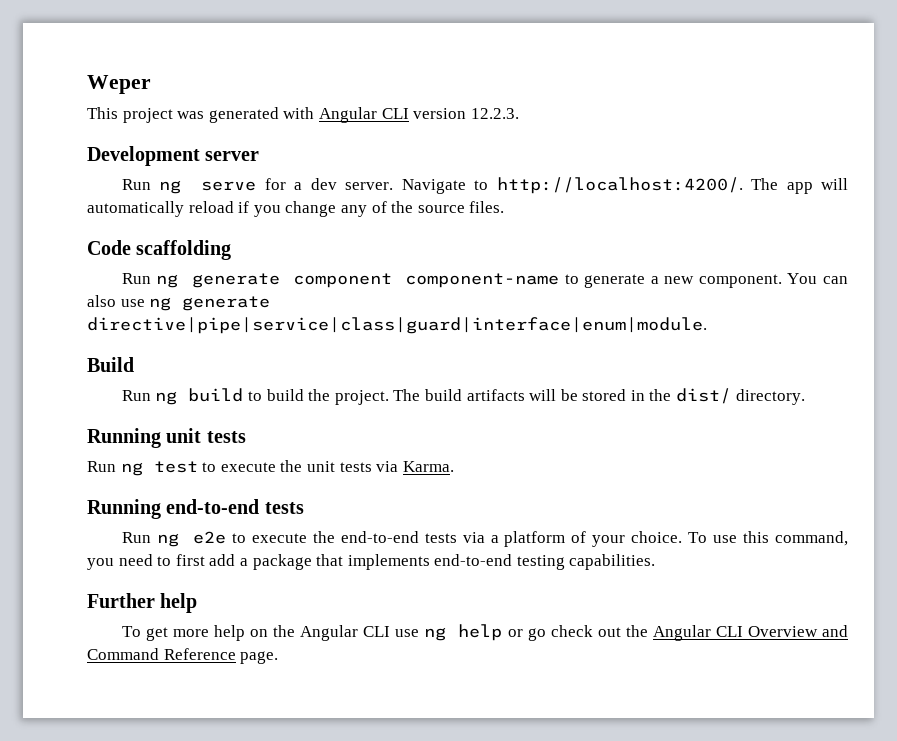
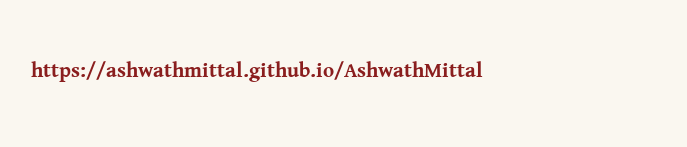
- Weper
- This project was generated with Angular CLI version 12.2.3.
- Development server
- Run ng serve for a dev server. Navigate to http://localhost:4200/. The app will automatically reload if you change any of the source files.
- Code scaffolding
- Run ng generate component component-name to generate a new component. You can also use ng generate directive|pipe|service|class|guard|interface|enum|module.
- Build
- Run ng build to build the project. The build artifacts will be stored in the dist/ directory.
- Running unit tests
- Run ng test to execute the unit tests via Karma.
- Running end-to-end tests
- Run ng e2e to execute the end-to-end tests via a platform of your choice. To use this command, you need to first add a package that implements end-to-end testing capabilities.
- Further help
- To get more help on the Angular CLI use ng help or go check out the Angular CLI Overview and Command Reference page.
+ https://ashwathmittal.github.io/AshwathMittal

